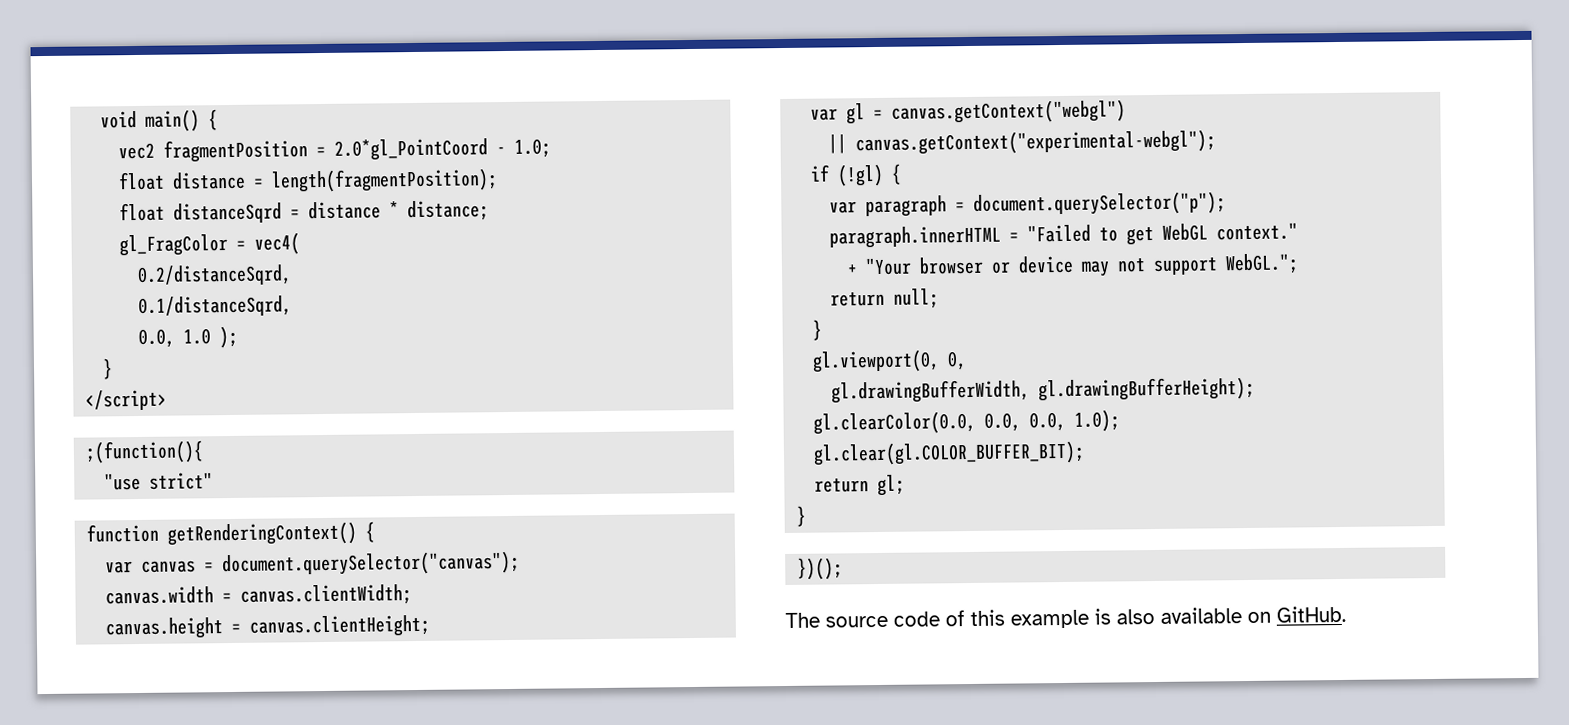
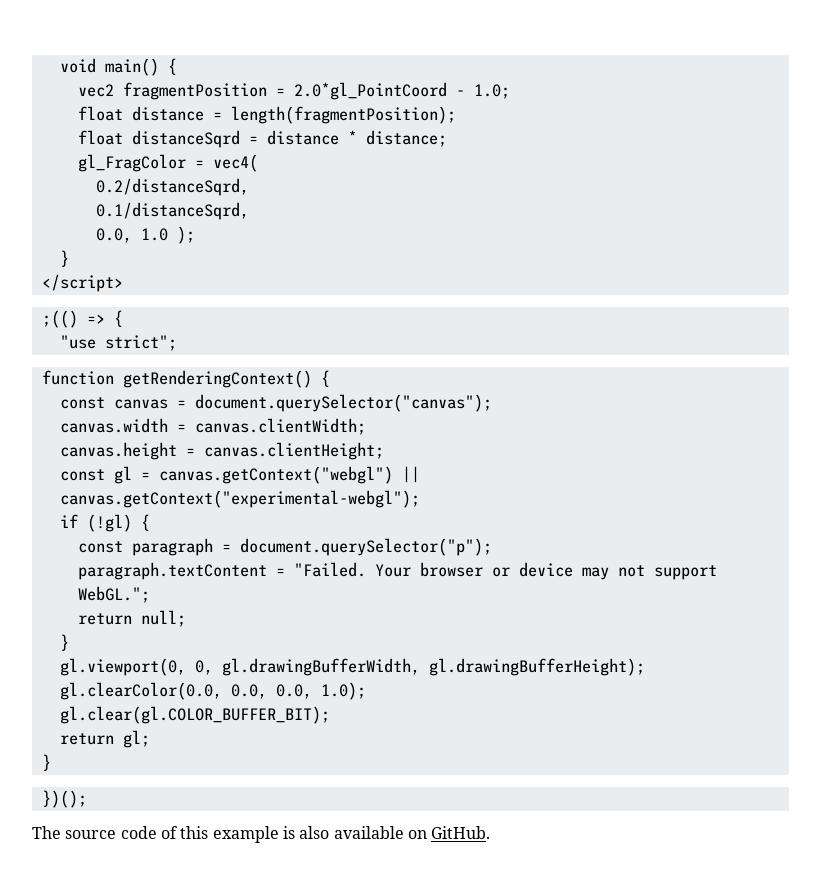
- ;(function(){
+ ;(() => {
- "use strict"
+ "use strict";
- var canvas = document.querySelector("canvas");
+ const canvas = document.querySelector("canvas");
- var gl = canvas.getContext("webgl")
- || canvas.getContext("experimental-webgl");
+ const gl = canvas.getContext("webgl") || canvas.getContext("experimental-webgl");
- var paragraph = document.querySelector("p");
+ const paragraph = document.querySelector("p");
- paragraph.innerHTML = "Failed to get WebGL context."
- + "Your browser or device may not support WebGL.";
+ paragraph.textContent = "Failed. Your browser or device may not support WebGL.";
- gl.viewport(0, 0,
- gl.drawingBufferWidth, gl.drawingBufferHeight);
+ gl.viewport(0, 0, gl.drawingBufferWidth, gl.drawingBufferHeight);

